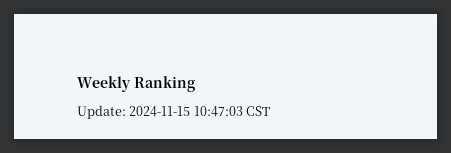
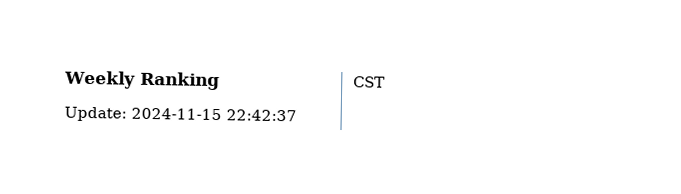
- Update: 2024-11-15 10:47:03 CST
+ Update: 2024-11-15 22:42:37 CST

